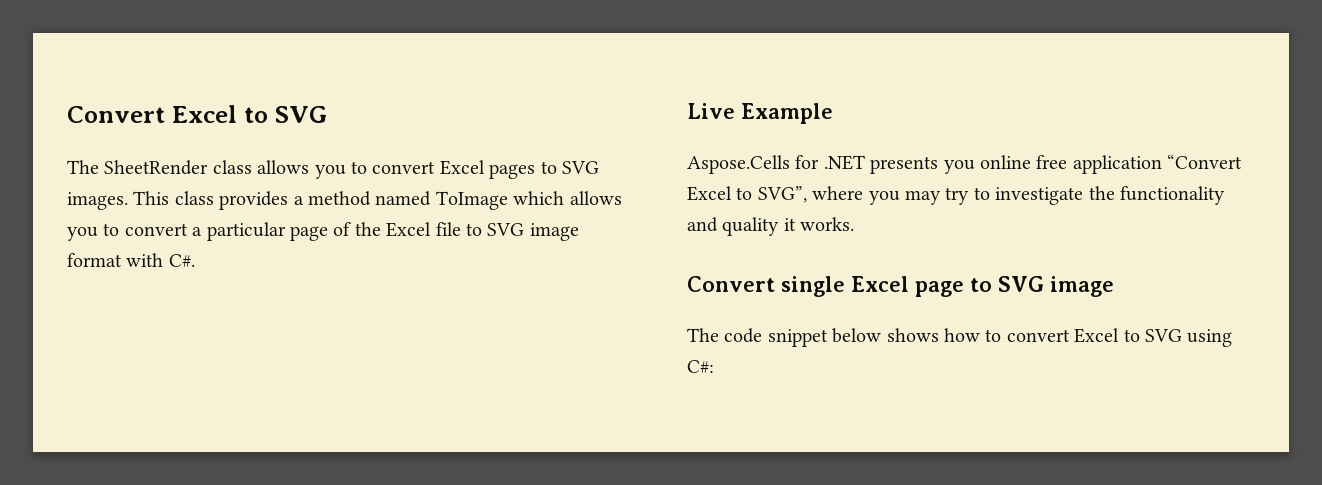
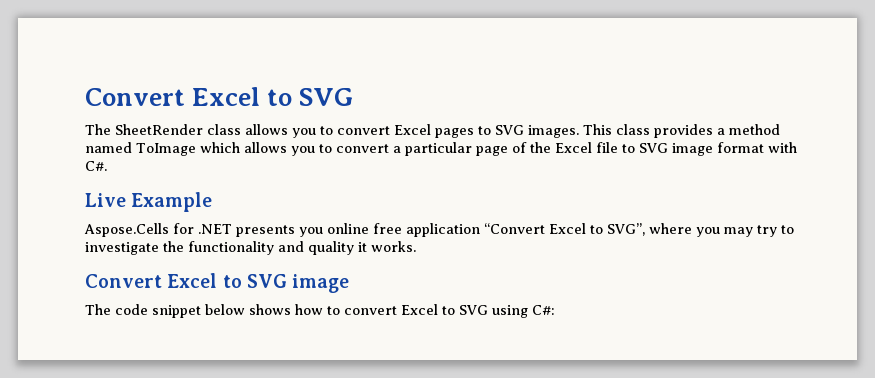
- Convert single Excel page to SVG image
+ Convert Excel to SVG image

